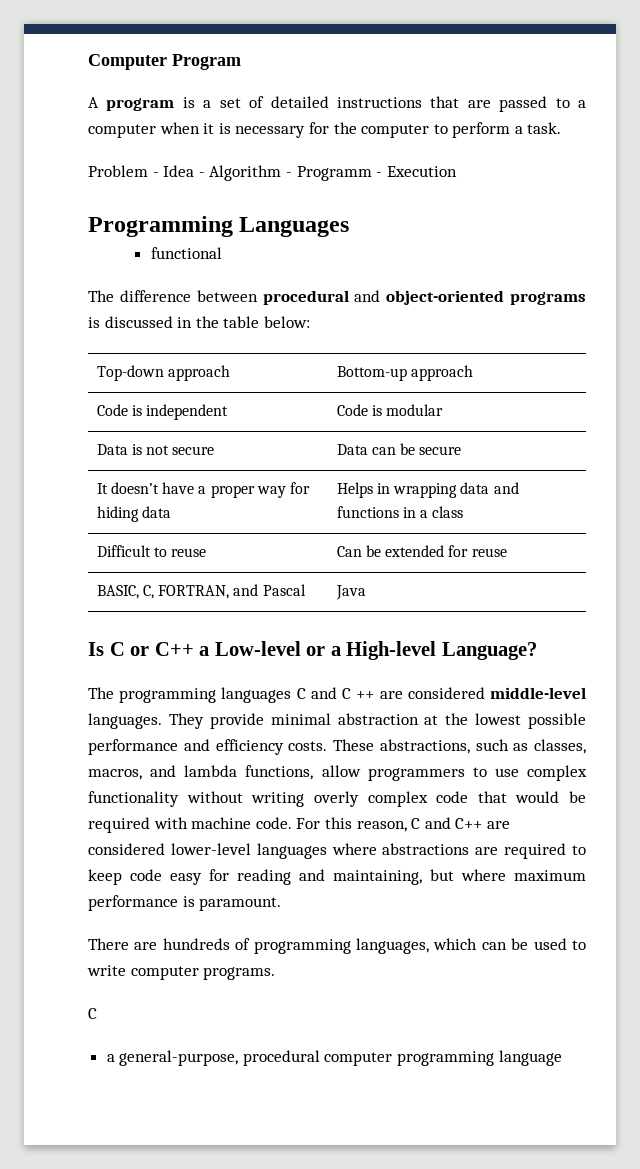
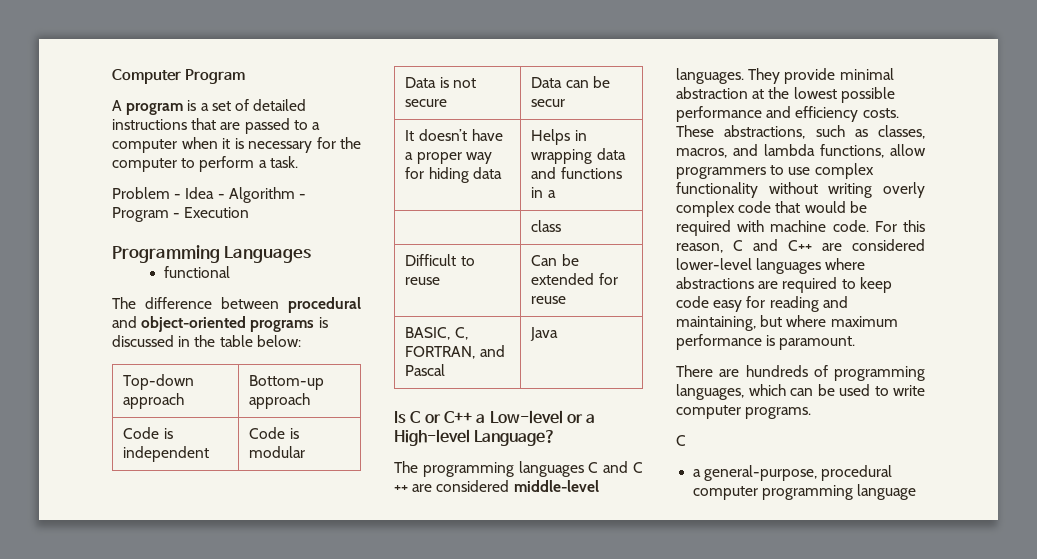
- Problem - Idea - Algorithm - Programm - Execution
+ Problem - Idea - Algorithm - Program - Execution
- Data is not secure | Data can be secure
+ Data is not secure | Data can be secur
- It doesn’t have a proper way for hiding data | Helps in wrapping data and functions in a class
+ It doesn’t have a proper way for hiding data | Helps in wrapping data and functions in a
+ | class

